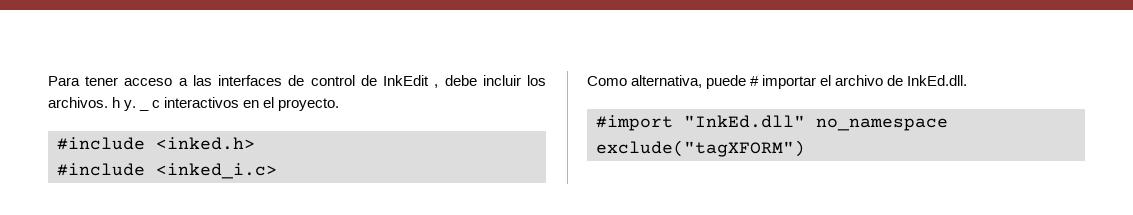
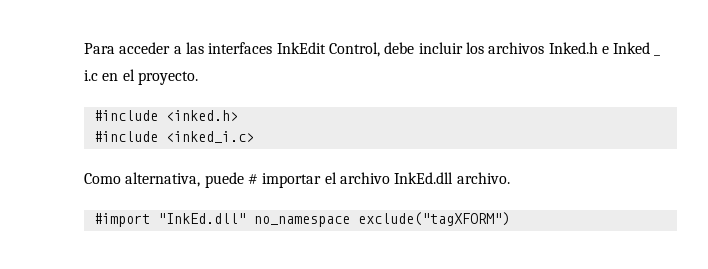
- Para tener acceso a las interfaces de control de InkEdit , debe incluir los archivos. h y. _ c interactivos en el proyecto.
+ Para acceder a las interfaces InkEdit Control, debe incluir los archivos Inked.h e Inked _ i.c en el proyecto.
- Como alternativa, puede # importar el archivo de InkEd.dll.
+ Como alternativa, puede # importar el archivo InkEd.dll archivo.

